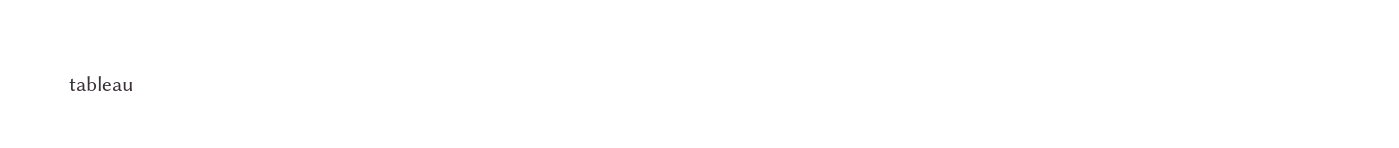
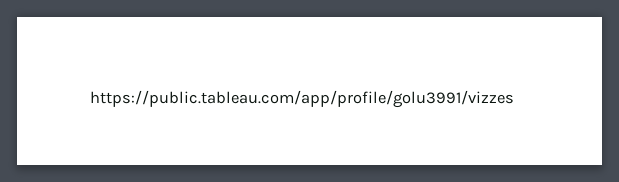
- tableau
+ https://public.tableau.com/app/profile/golu3991/vizzes

